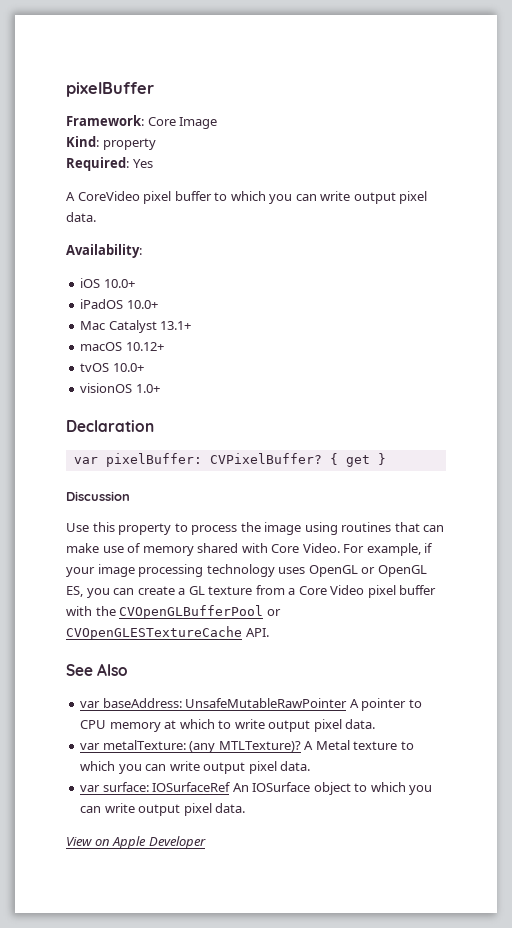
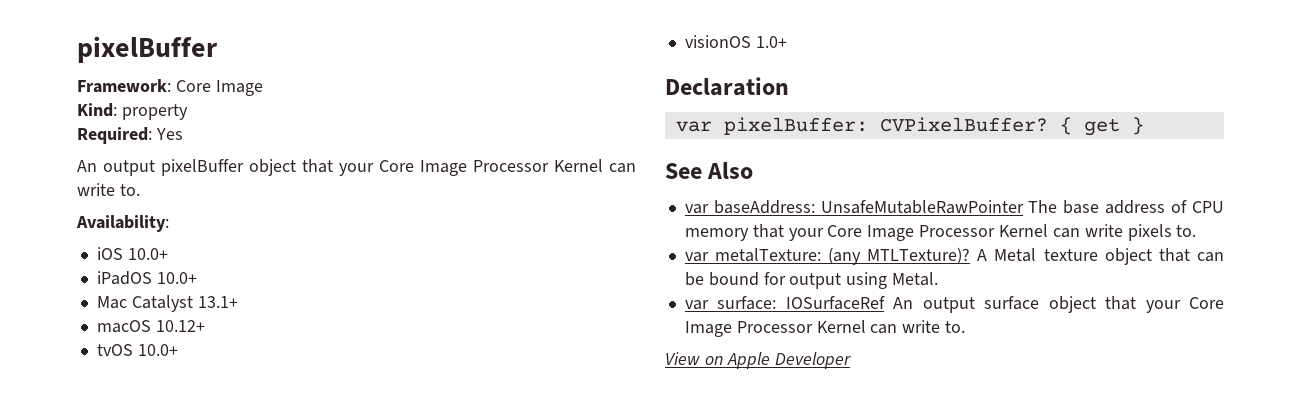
- A CoreVideo pixel buffer to which you can write output pixel data.
+ An output pixelBuffer object that your Core Image Processor Kernel can write to.
- Discussion
- Use this property to process the image using routines that can make use of memory shared with Core Video. For example, if your image processing technology uses OpenGL or OpenGL ES, you can create a GL texture from a Core Video pixel buffer with the CVOpenGLBufferPool or CVOpenGLESTextureCache API.
- var baseAddress: UnsafeMutableRawPointer A pointer to CPU memory at which to write output pixel data.
+ var baseAddress: UnsafeMutableRawPointer The base address of CPU memory that your Core Image Processor Kernel can write pixels to.
- A Metal texture to which you can write output pixel data.
- var surface: IOSurfaceRef An IOSurface object to which you can write output pixel data.
+ A Metal texture object that can be bound for output using Metal.
+ var surface: IOSurfaceRef An output surface object that your Core Image Processor Kernel can write to.

